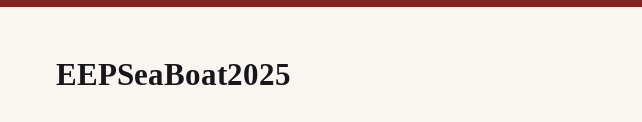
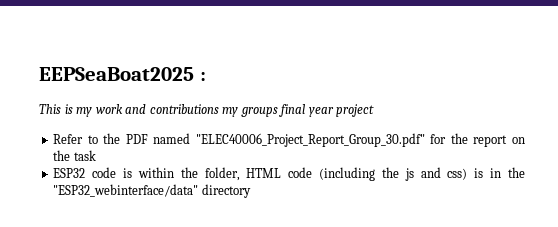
- EEPSeaBoat2025
+ EEPSeaBoat2025 :
+ This is my work and contributions my groups final year project
+ Refer to the PDF named "ELEC40006_Project_Report_Group_30.pdf" for the report on the task
+ ESP32 code is within the folder, HTML code (including the js and css) is in the "ESP32_webinterface/data" directory

